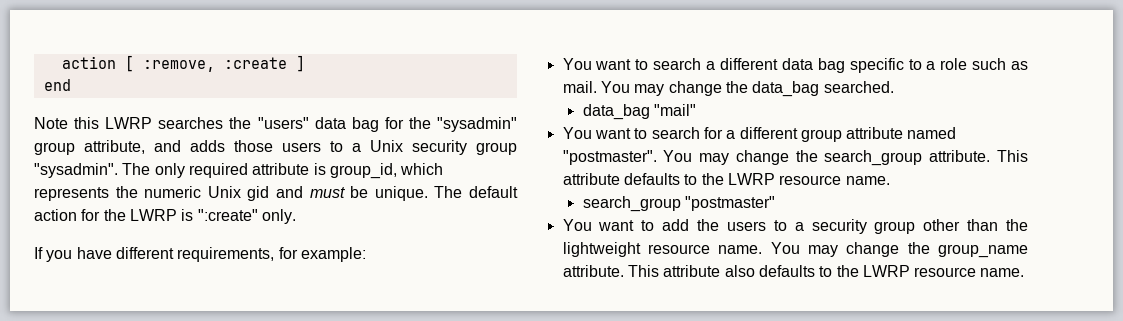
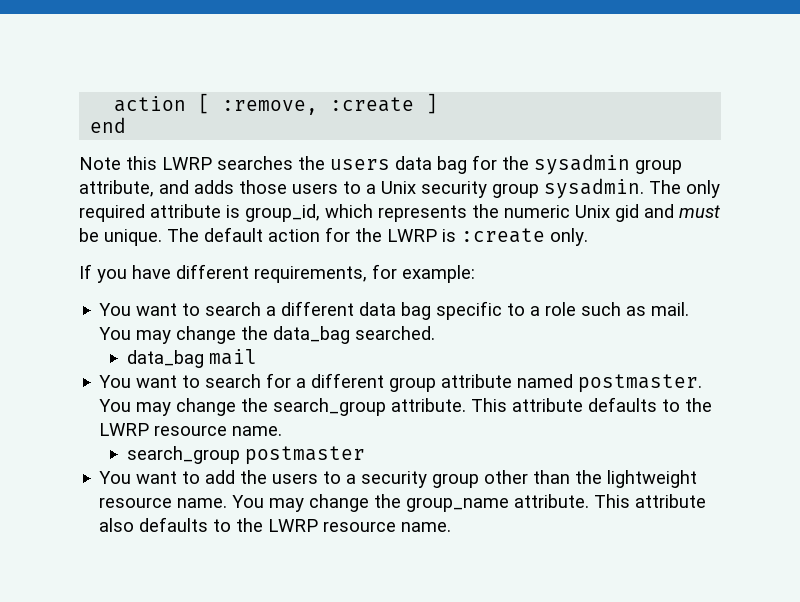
- Note this LWRP searches the "users" data bag for the "sysadmin" group attribute, and adds those users to a Unix security group "sysadmin".
+ Note this LWRP searches the users data bag for the sysadmin group attribute, and adds those users to a Unix security group sysadmin.
- The default action for the LWRP is ":create" only.
+ The default action for the LWRP is :create only.
- data_bag "mail"
+ data_bag mail
- You want to search for a different group attribute named "postmaster".
+ You want to search for a different group attribute named postmaster.
- search_group "postmaster"
+ search_group postmaster

